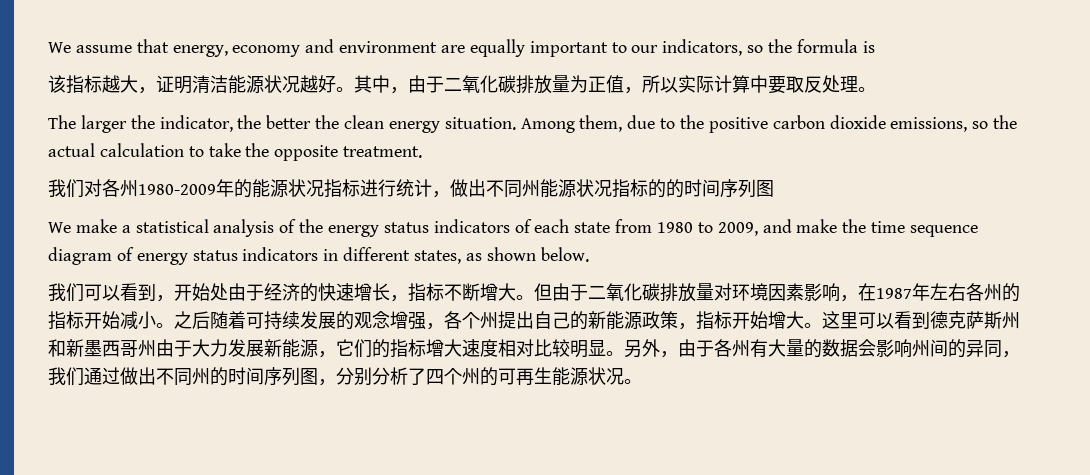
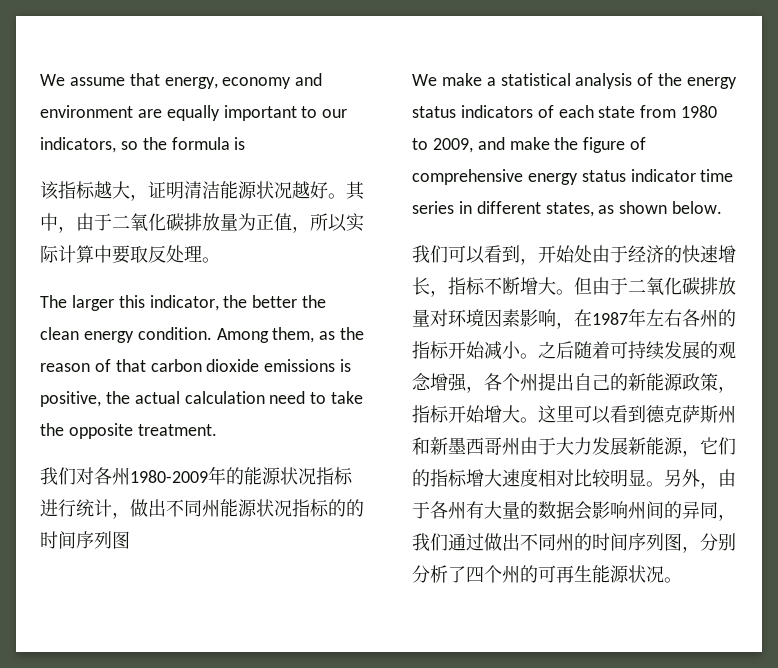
- The larger the indicator, the better the clean energy situation.
+ The larger this indicator, the better the clean energy condition.
- Among them, due to the positive carbon dioxide emissions, so the actual calculation to take the opposite treatment.
+ Among them, as the reason of that carbon dioxide emissions is positive, the actual calculation need to take the opposite treatment.
- We make a statistical analysis of the energy status indicators of each state from 1980 to 2009, and make the time sequence diagram of energy status indicators in different states, as shown below.
+ We make a statistical analysis of the energy status indicators of each state from 1980 to 2009, and make the figure of comprehensive energy status indicator time series in different states, as shown below.

